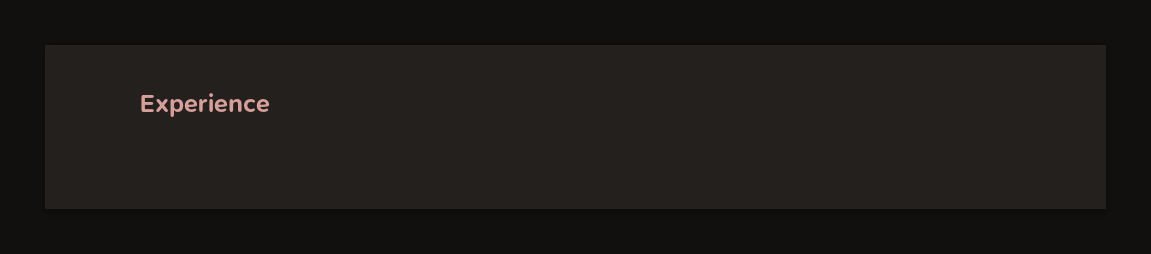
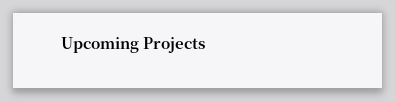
- Experience
+ Upcoming Projects

